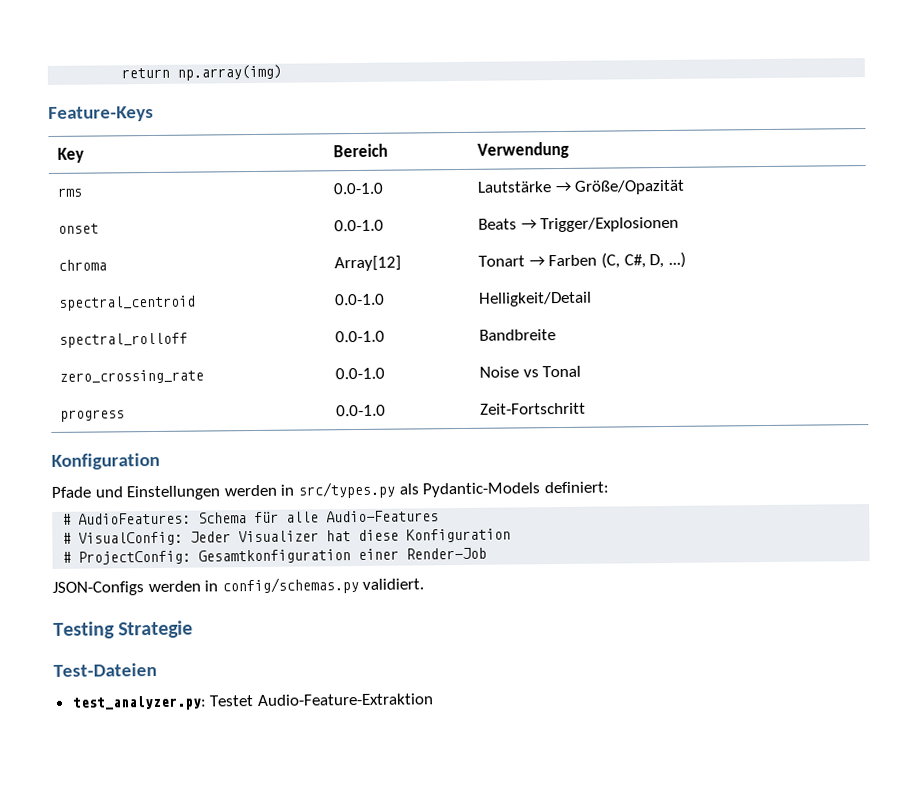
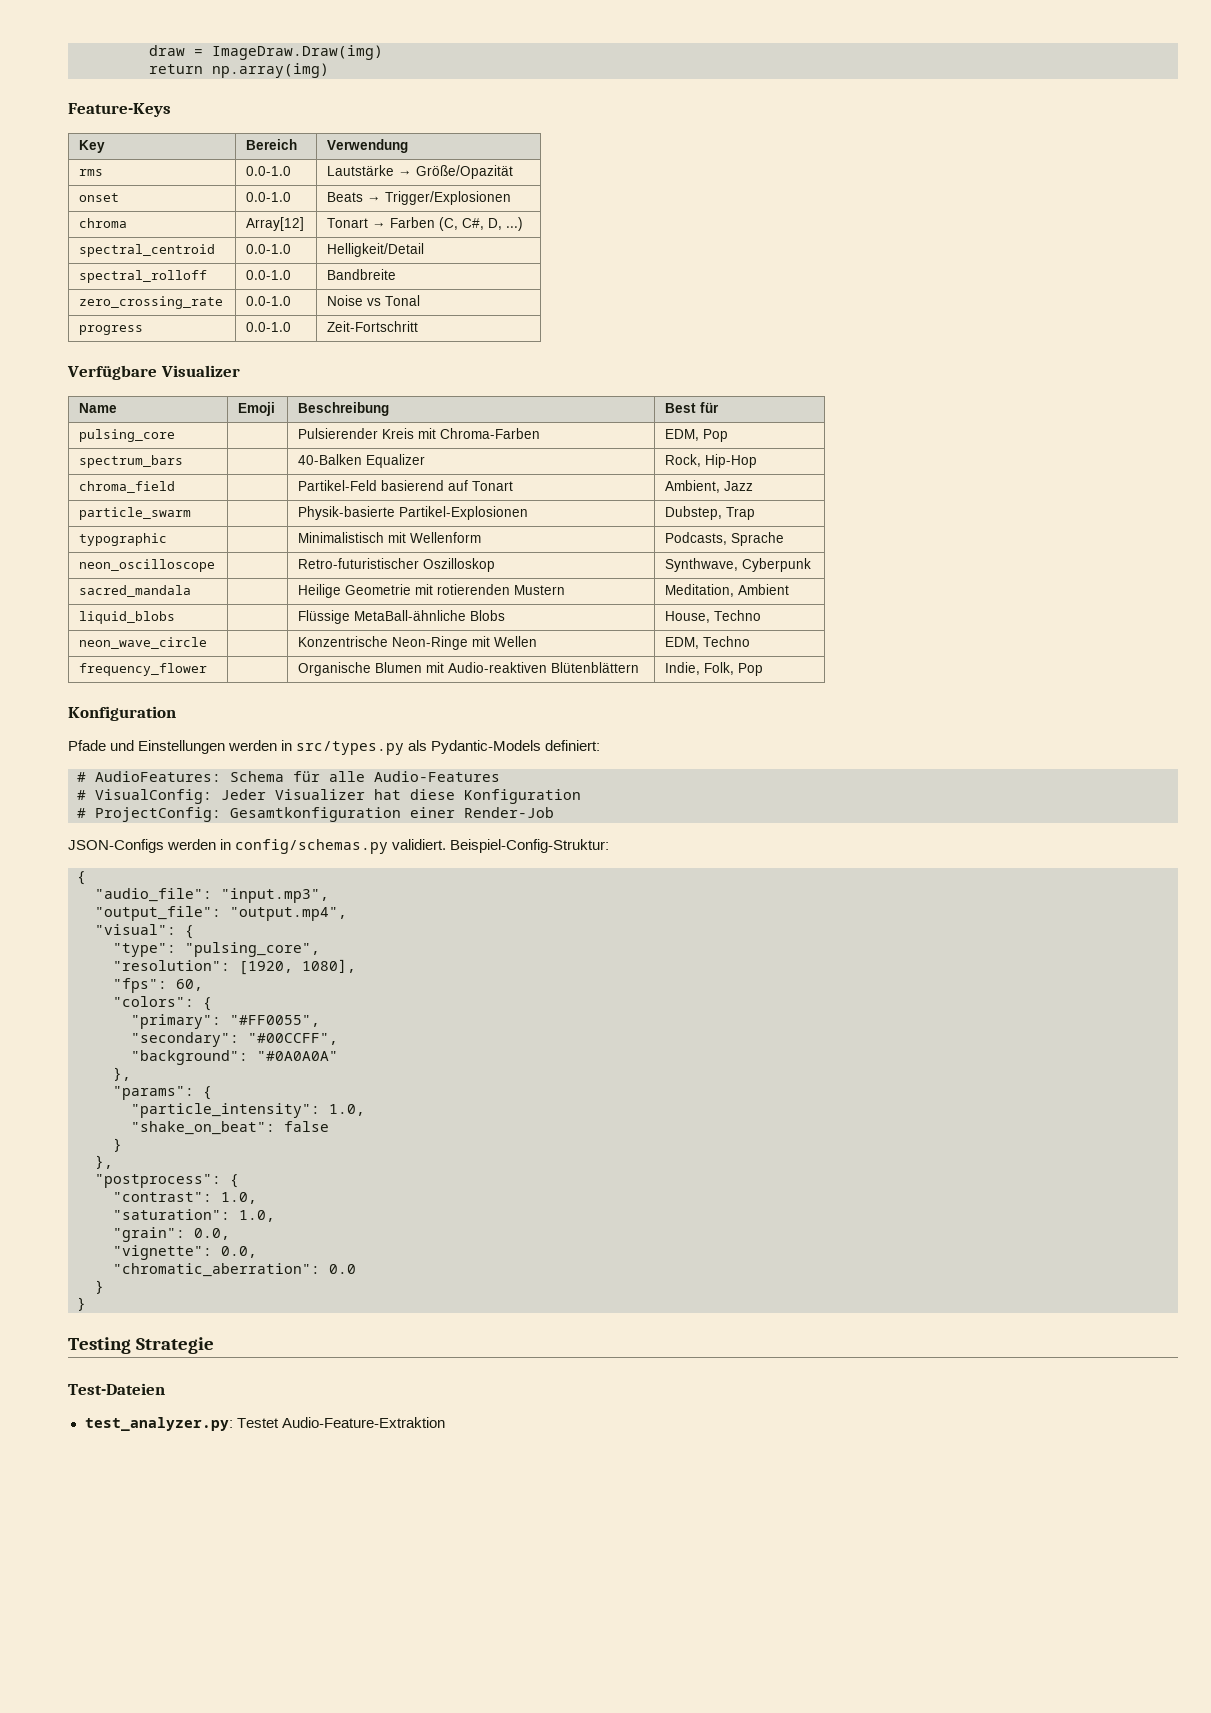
+ draw = ImageDraw.Draw(img)
+ Verfügbare Visualizer
+ Name | Emoji | Beschreibung | Best für
+ pulsing_core | | Pulsierender Kreis mit Chroma-Farben | EDM, Pop
+ spectrum_bars | | 40-Balken Equalizer | Rock, Hip-Hop
+ chroma_field | | Partikel-Feld basierend auf Tonart | Ambient, Jazz
+ particle_swarm | | Physik-basierte Partikel-Explosionen | Dubstep, Trap
+ typographic | | Minimalistisch mit Wellenform | Podcasts, Sprache
+ neon_oscilloscope | | Retro-futuristischer Oszilloskop | Synthwave, Cyberpunk
+ sacred_mandala | | Heilige Geometrie mit rotierenden Mustern | Meditation, Ambient
+ liquid_blobs | | Flüssige MetaBall-ähnliche Blobs | House, Techno
+ neon_wave_circle | | Konzentrische Neon-Ringe mit Wellen | EDM, Techno
+ frequency_flower | | Organische Blumen mit Audio-reaktiven Blütenblättern | Indie, Folk, Pop
+ Beispiel-Config-Struktur:
+ {
+ "audio_file": "input.mp3",
+ "output_file": "output.mp4",
+ "visual": {
+ "type": "pulsing_core",
+ "resolution": [1920, 1080],
+ "fps": 60,
+ "colors": {
+ "primary": "#FF0055",
+ "secondary": "#00CCFF",
+ "background": "#0A0A0A"
+ },
+ "params": {
+ "particle_intensity": 1.0,
+ "shake_on_beat": false
+ }
+ },
+ "postprocess": {
+ "contrast": 1.0,
+ "saturation": 1.0,
+ "grain": 0.0,
+ "vignette": 0.0,
+ "chromatic_aberration": 0.0
+ }
+ }

